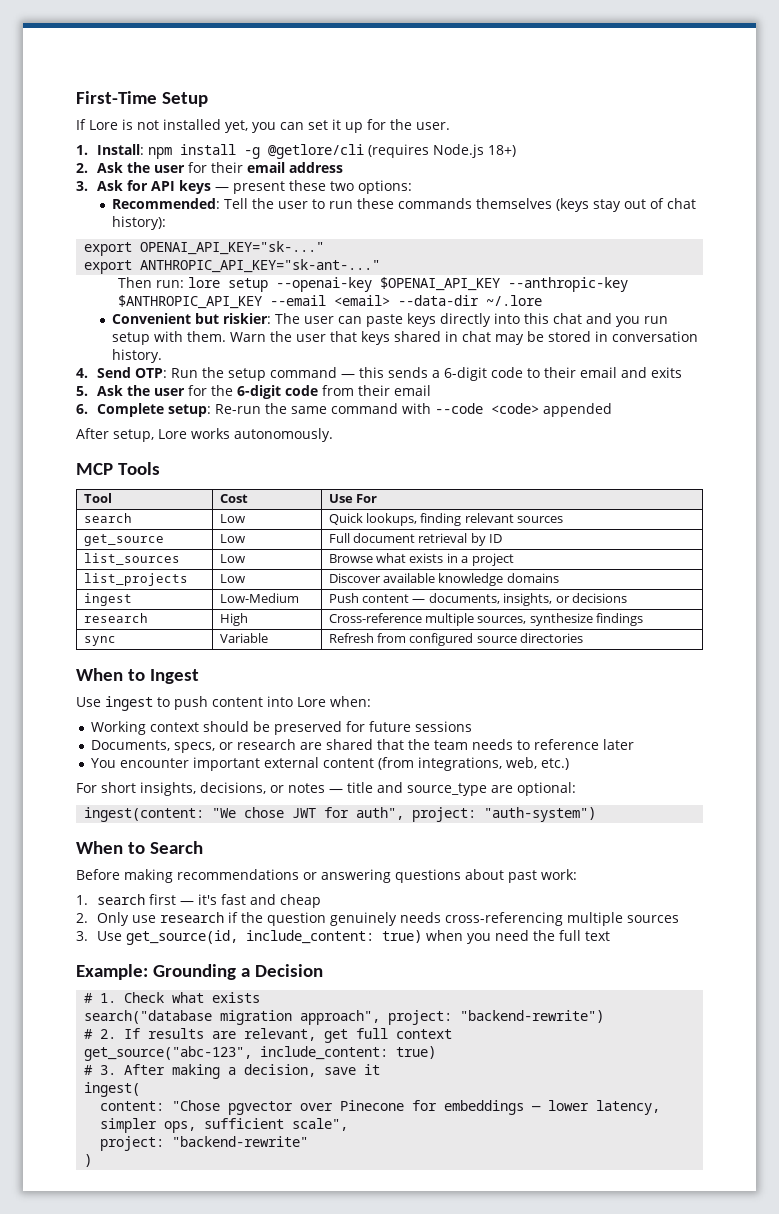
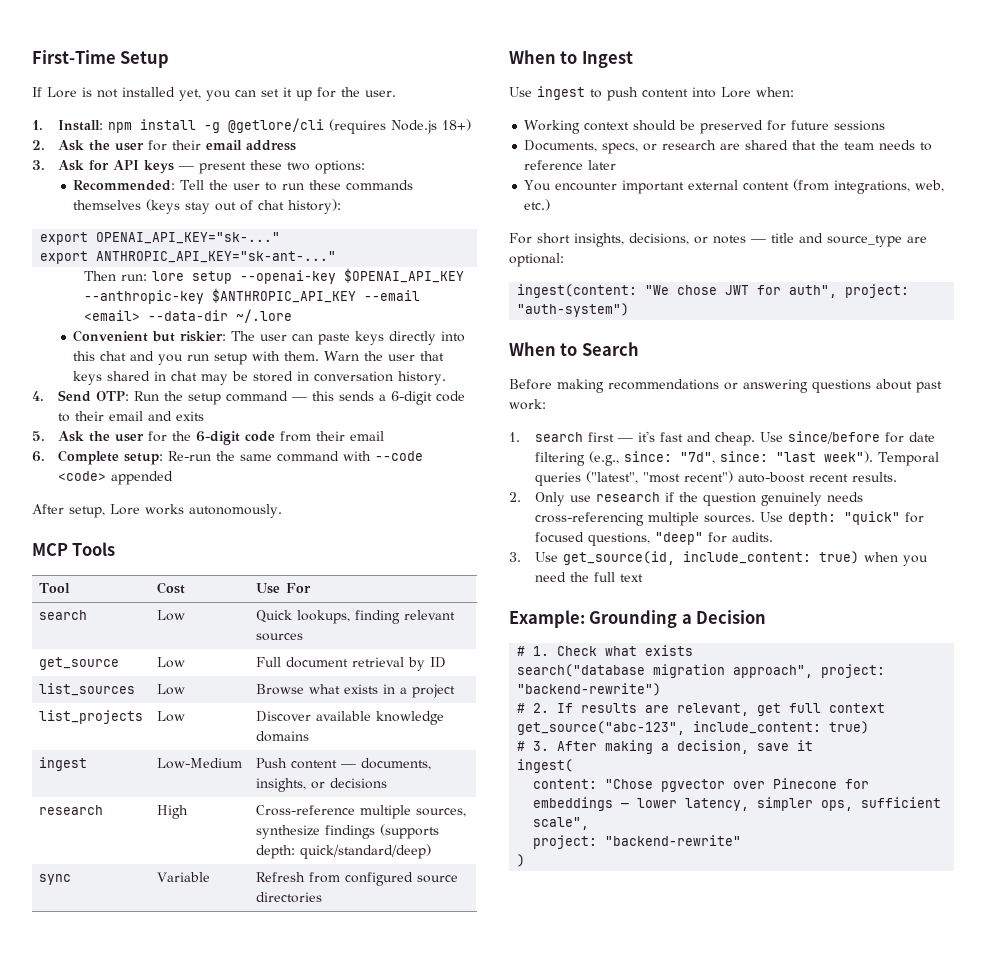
- research | High | Cross-reference multiple sources, synthesize findings
+ research | High | Cross-reference multiple sources, synthesize findings (supports depth: quick/standard/deep)
- 1. search first — it's fast and cheap
+ 1. search first — it's fast and cheap. Use since/before for date filtering (e.g., since: "7d", since: "last week"). Temporal queries ("latest", "most recent") auto-boost recent results.
- 2. Only use research if the question genuinely needs cross-referencing multiple sources
+ 2. Only use research if the question genuinely needs cross-referencing multiple sources. Use depth: "quick" for focused questions, "deep" for audits.

